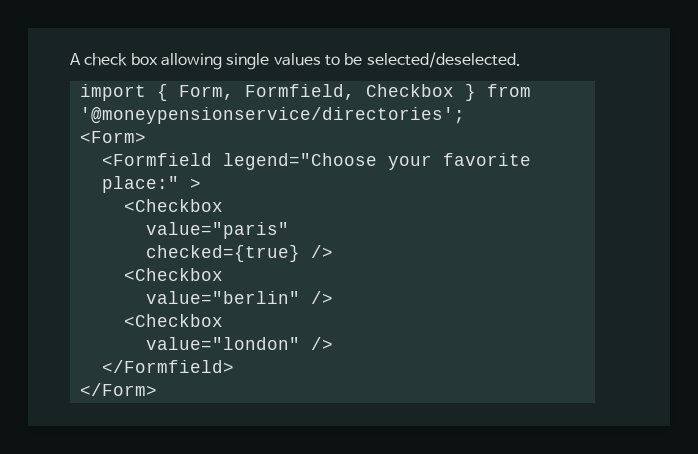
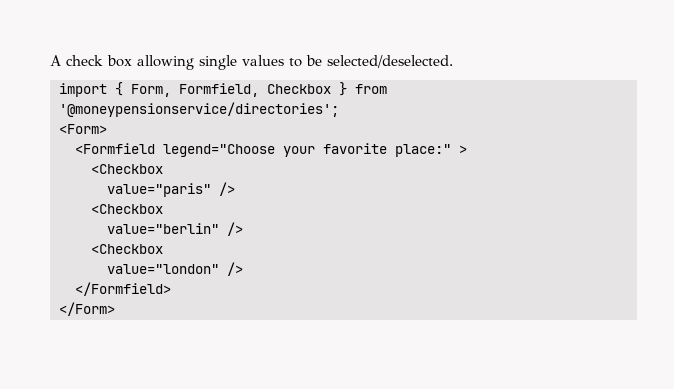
- value="paris"
- checked={true} />
+ value="paris" />

